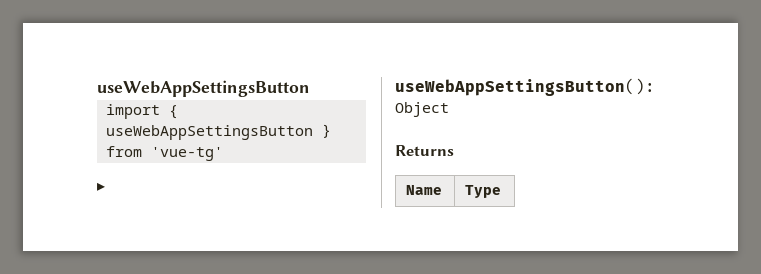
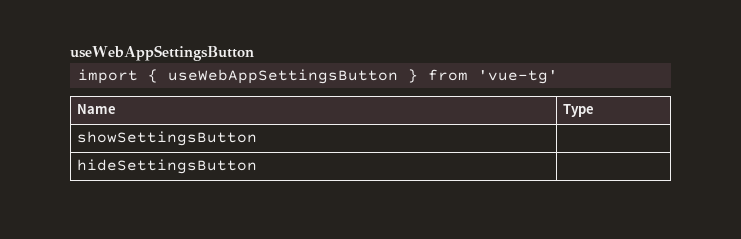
- ▸ useWebAppSettingsButton(): Object
- Returns
+ showSettingsButton |
+ hideSettingsButton |

